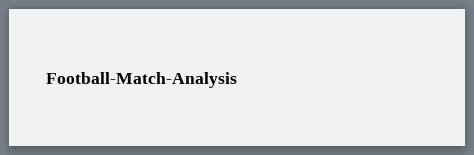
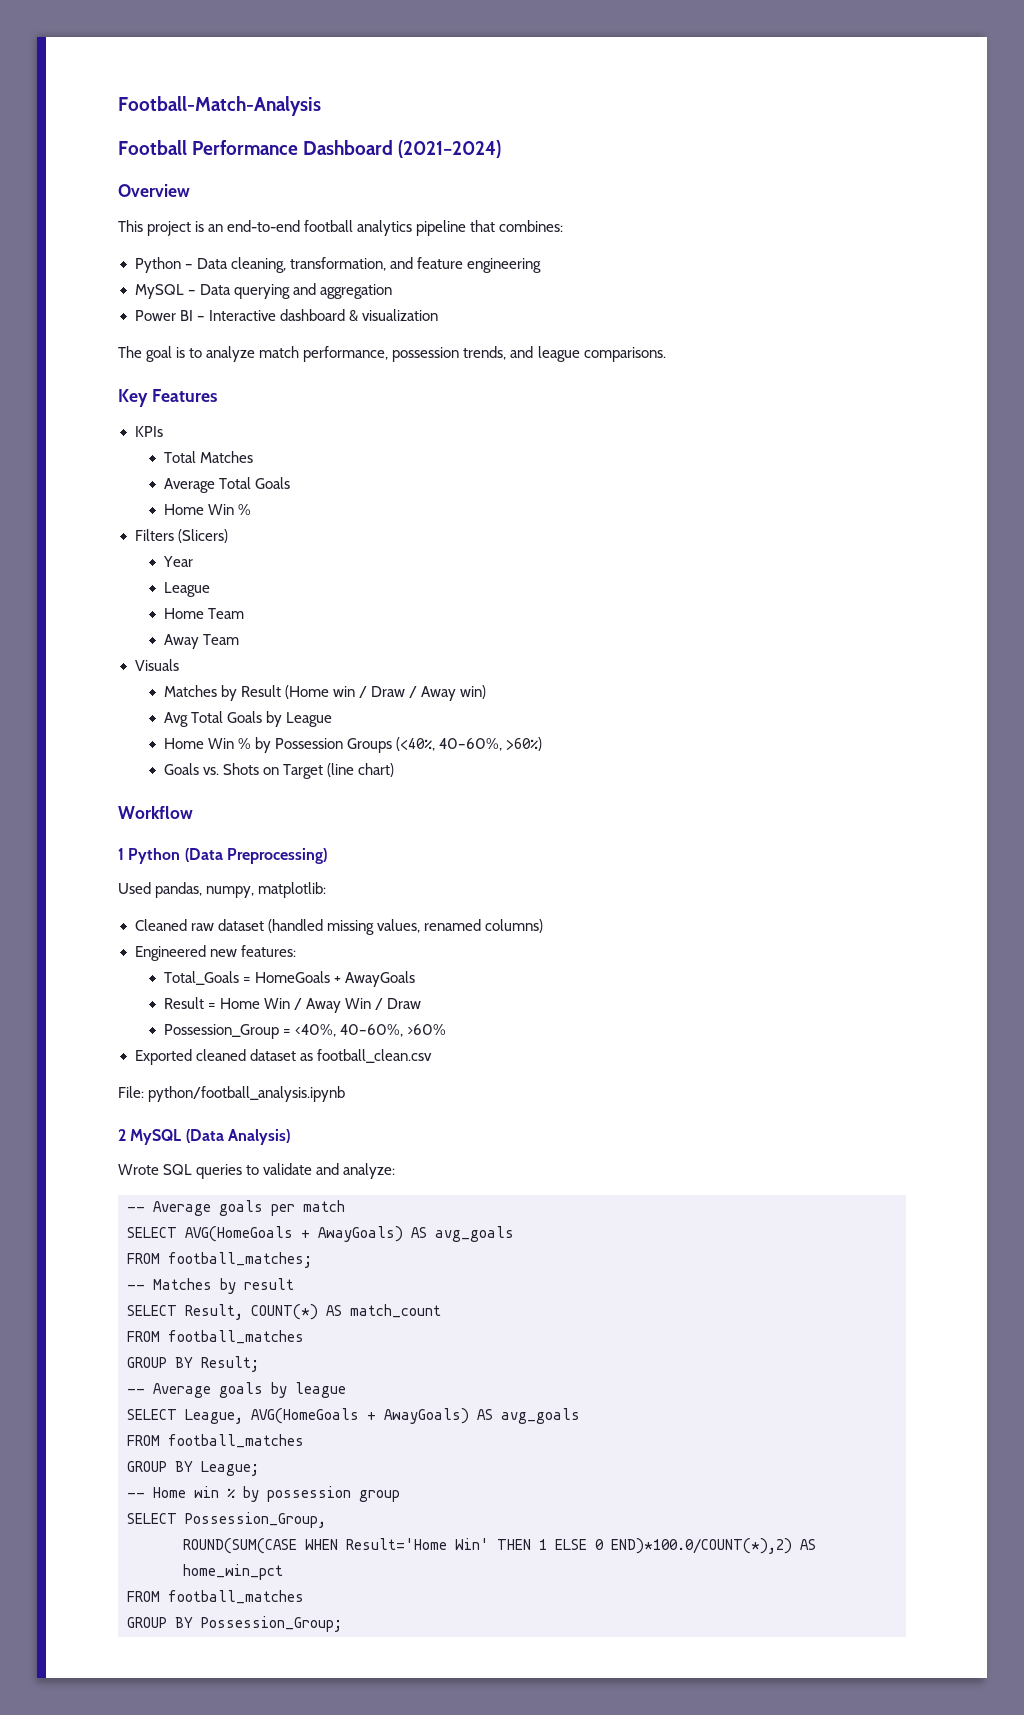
+ Football Performance Dashboard (2021–2024)
+ Overview
+ This project is an end-to-end football analytics pipeline that combines:
+ Python – Data cleaning, transformation, and feature engineering
+ MySQL – Data querying and aggregation
+ Power BI – Interactive dashboard & visualization
+ The goal is to analyze match performance, possession trends, and league comparisons.
+ Key Features
+ KPIs
+ Total Matches
+ Average Total Goals
+ Home Win %
+ Filters (Slicers)
+ Year
+ League
+ Home Team
+ Away Team
+ Visuals
+ Matches by Result (Home win / Draw / Away win)
+ Avg Total Goals by League
+ Home Win % by Possession Groups (<40%, 40–60%, >60%)
+ Goals vs. Shots on Target (line chart)
+ Workflow
+ 1 Python (Data Preprocessing)
+ Used pandas, numpy, matplotlib:
+ Cleaned raw dataset (handled missing values, renamed columns)
+ Engineered new features:
+ Total_Goals = HomeGoals + AwayGoals
+ Result = Home Win / Away Win / Draw
+ Possession_Group = <40%, 40–60%, >60%
+ Exported cleaned dataset as football_clean.csv
+ File: python/football_analysis.ipynb
+ 2 MySQL (Data Analysis)
+ Wrote SQL queries to validate and analyze:
+ -- Average goals per match
+ SELECT AVG(HomeGoals + AwayGoals) AS avg_goals
+ FROM football_matches;
+ -- Matches by result
+ SELECT Result, COUNT(*) AS match_count
+ FROM football_matches
+ GROUP BY Result;
+ -- Average goals by league
+ SELECT League, AVG(HomeGoals + AwayGoals) AS avg_goals
+ FROM football_matches
+ GROUP BY League;
+ -- Home win % by possession group
+ SELECT Possession_Group,
+ ROUND(SUM(CASE WHEN Result='Home Win' THEN 1 ELSE 0 END)*100.0/COUNT(*),2) AS home_win_pct
+ FROM football_matches
+ GROUP BY Possession_Group;

